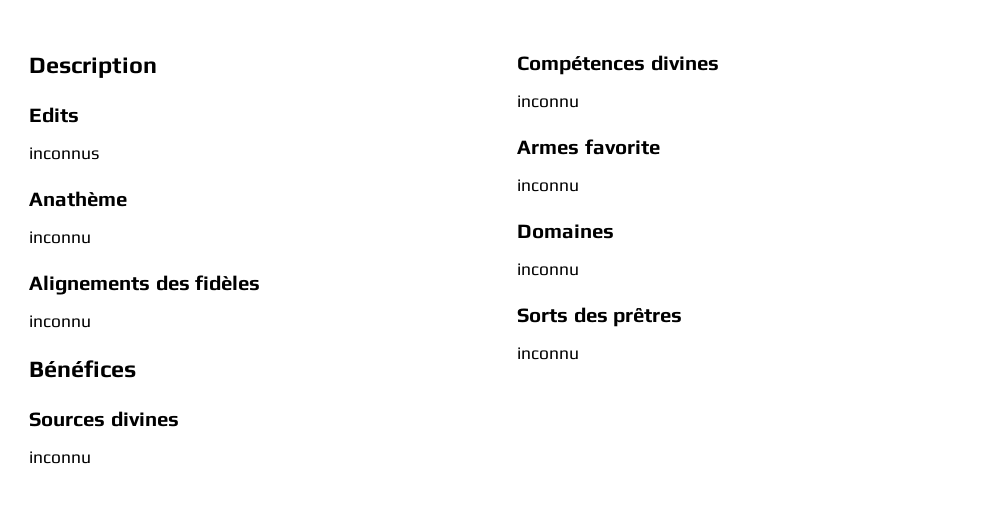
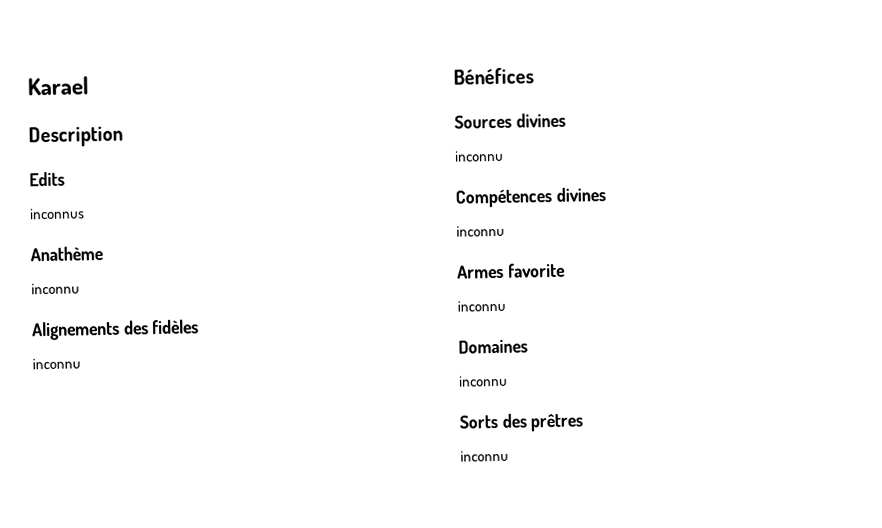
+ Karael

